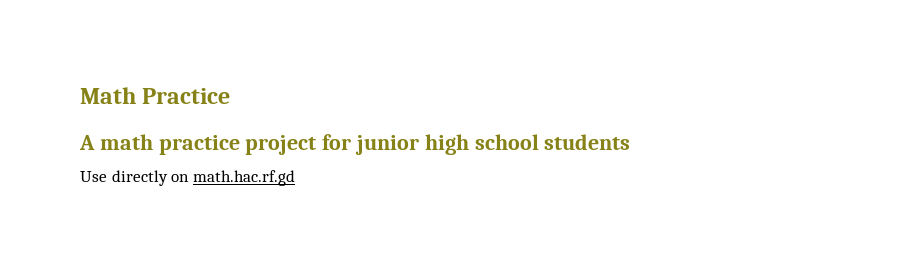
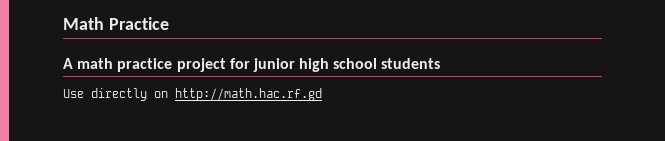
- Use directly on math.hac.rf.gd
+ Use directly on http://math.hac.rf.gd

